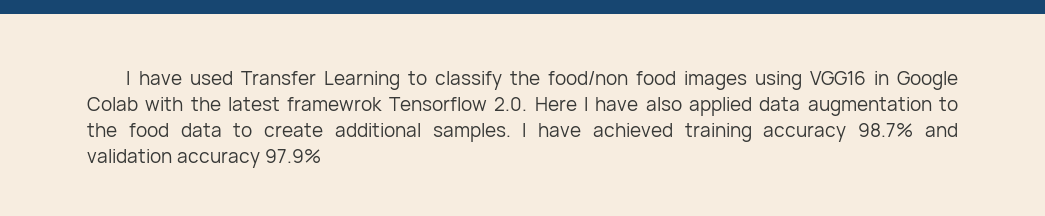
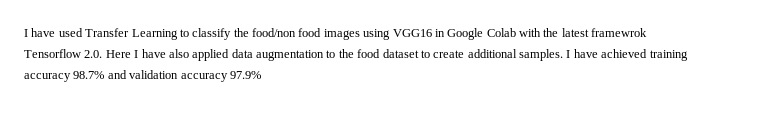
- I have used Transfer Learning to classify the food/non food images using VGG16 in Google Colab with the latest framewrok Tensorflow 2.0. Here I have also applied data augmentation to the food data to create additional samples.
+ I have used Transfer Learning to classify the food/non food images using VGG16 in Google Colab with the latest framewrok Tensorflow 2.0. Here I have also applied data augmentation to the food dataset to create additional samples.

